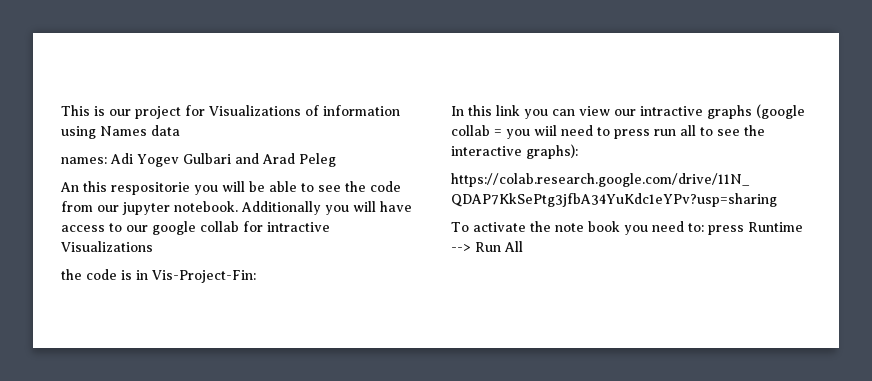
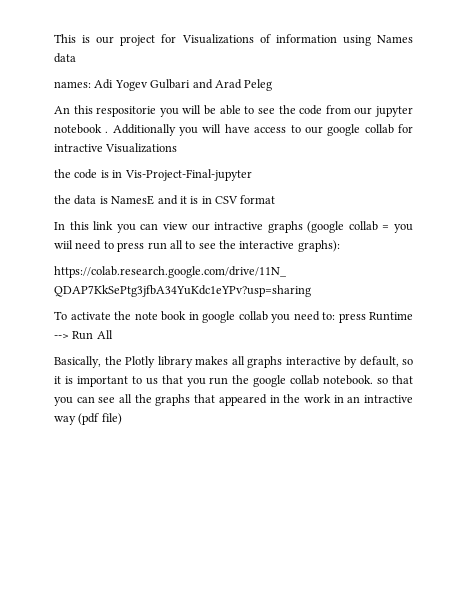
- An this respositorie you will be able to see the code from our jupyter notebook.
+ An this respositorie you will be able to see the code from our jupyter notebook .
- the code is in Vis-Project-Fin:
+ the code is in Vis-Project-Final-jupyter
+ the data is NamesE and it is in CSV format
- To activate the note book you need to: press Runtime --> Run All
+ To activate the note book in google collab you need to: press Runtime --> Run All
+ Basically, the Plotly library makes all graphs interactive by default, so it is important to us that you run the google collab notebook. so that you can see all the graphs that appeared in the work in an intractive way (pdf file)

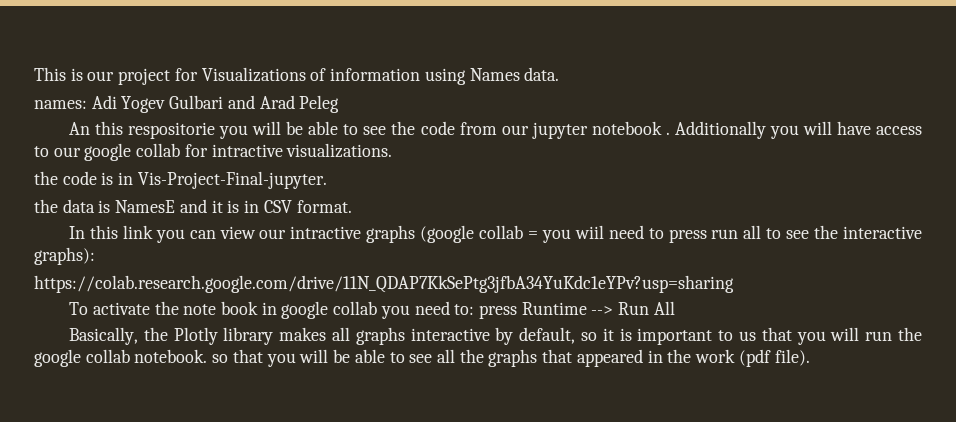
- This is our project for Visualizations of information using Names data
+ This is our project for Visualizations of information using Names data.
- Additionally you will have access to our google collab for intractive Visualizations
+ Additionally you will have access to our google collab for intractive visualizations.
- the code is in Vis-Project-Final-jupyter
+ the code is in Vis-Project-Final-jupyter.
- the data is NamesE and it is in CSV format
+ the data is NamesE and it is in CSV format.
- Basically, the Plotly library makes all graphs interactive by default, so it is important to us that you run the google collab notebook. so that you can see all the graphs that appeared in the work in an intractive way (pdf file)
+ Basically, the Plotly library makes all graphs interactive by default, so it is important to us that you will run the google collab notebook. so that you will be able to see all the graphs that appeared in the work (pdf file).

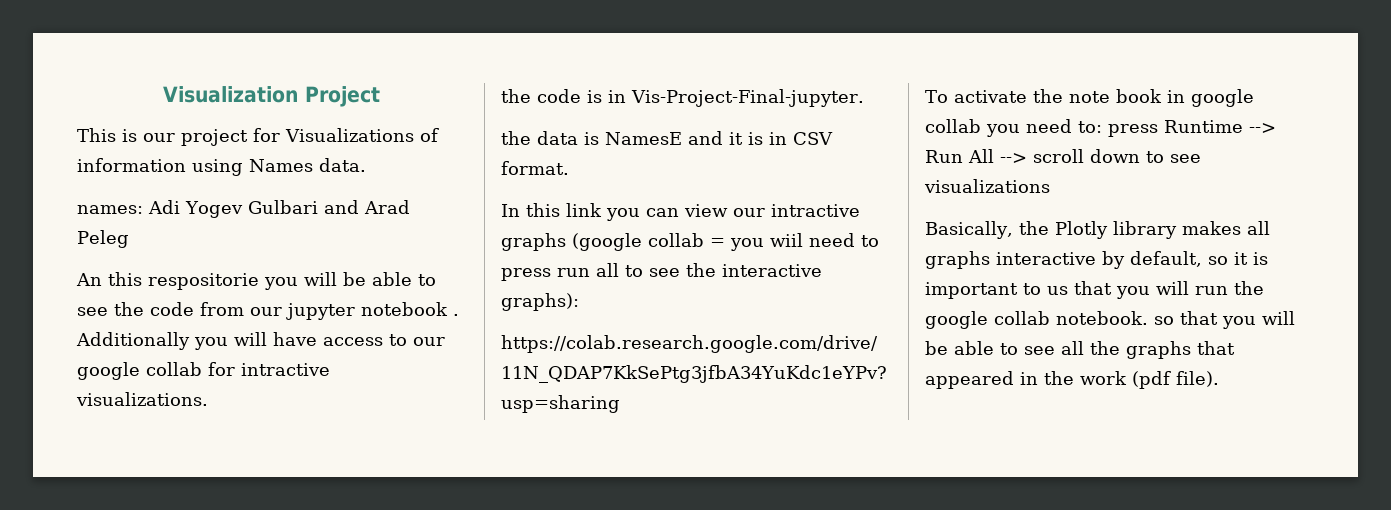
+ Visualization Project
- To activate the note book in google collab you need to: press Runtime --> Run All
+ To activate the note book in google collab you need to: press Runtime --> Run All --> scroll down to see visualizations

